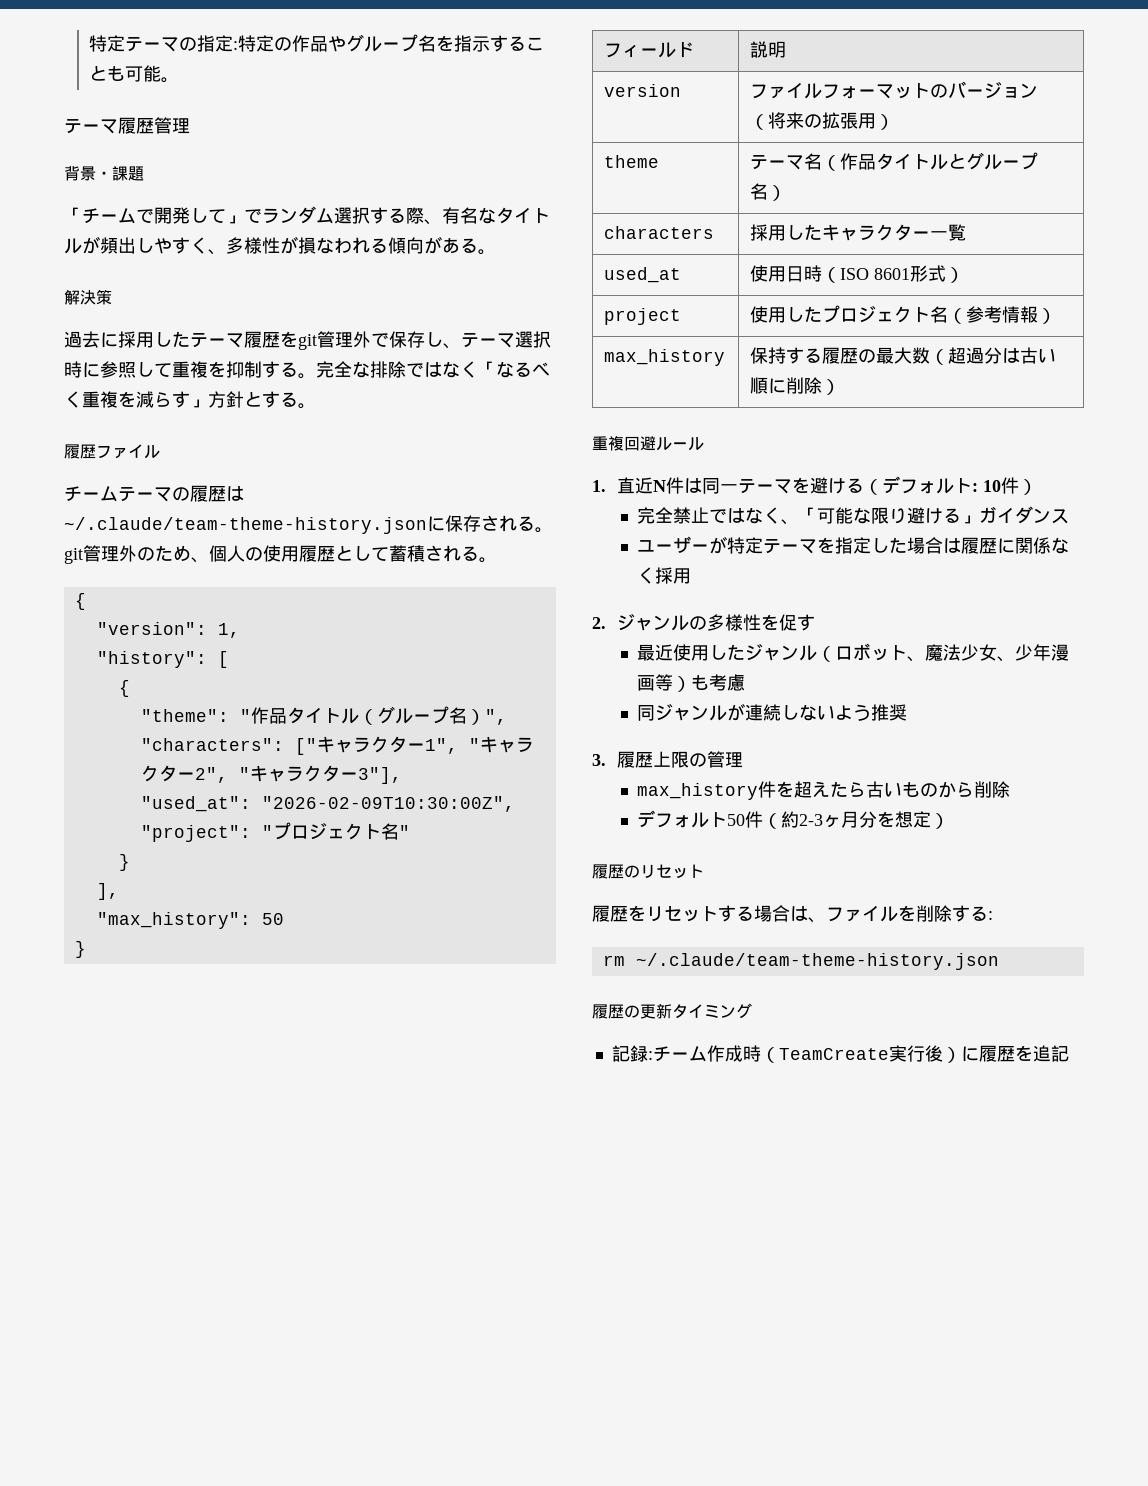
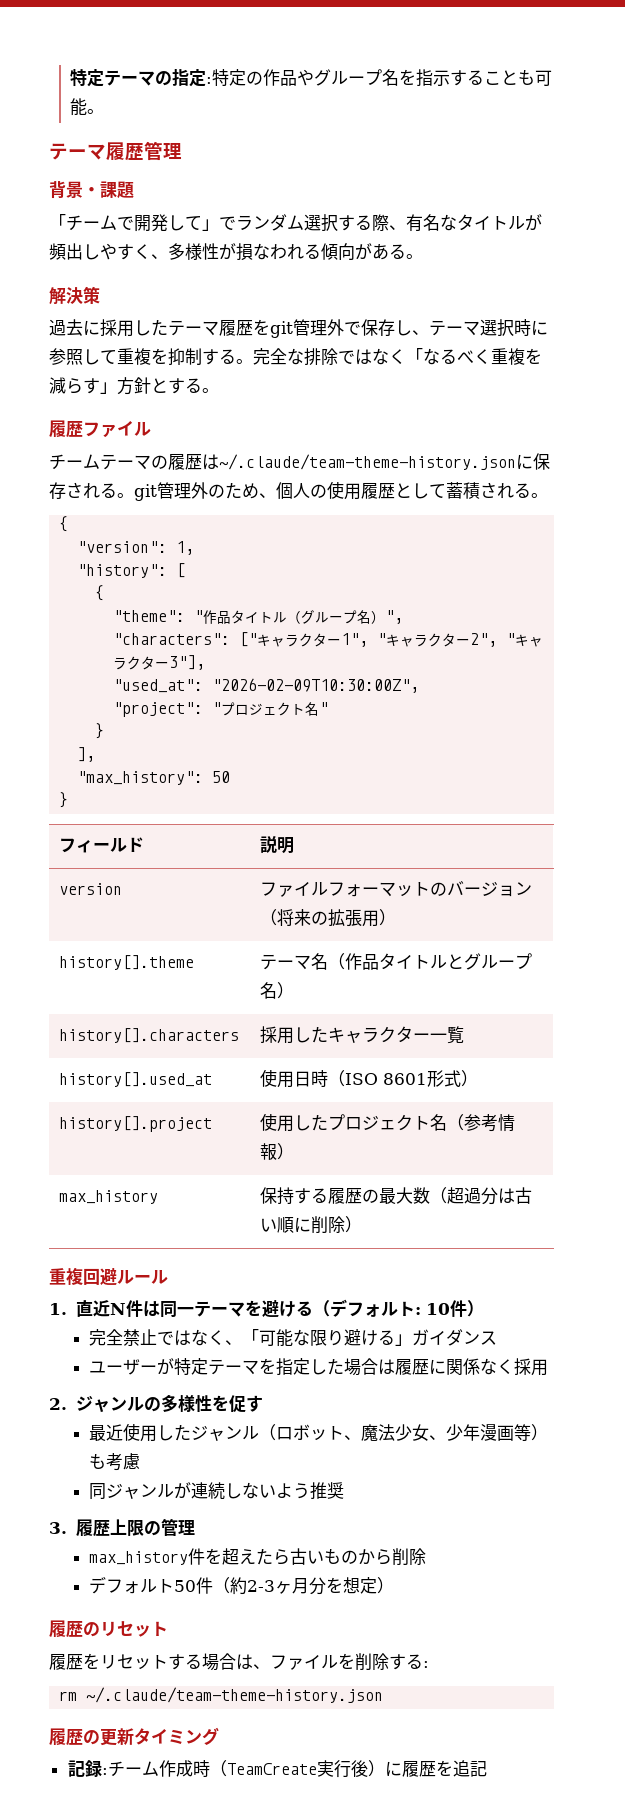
- theme | テーマ名（作品タイトルとグループ名）
+ history[].theme | テーマ名（作品タイトルとグループ名）
- characters | 採用したキャラクター一覧
+ history[].characters | 採用したキャラクター一覧
- used_at | 使用日時（ISO 8601形式）
+ history[].used_at | 使用日時（ISO 8601形式）
- project | 使用したプロジェクト名（参考情報）
+ history[].project | 使用したプロジェクト名（参考情報）

